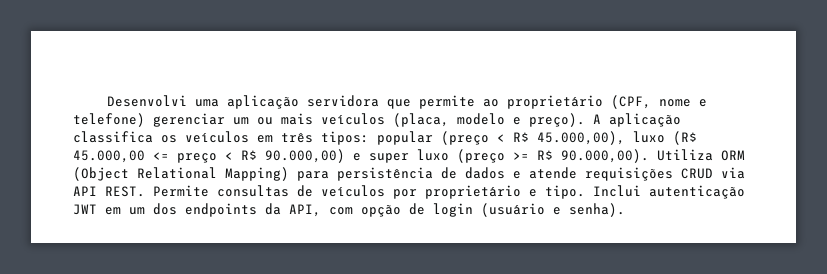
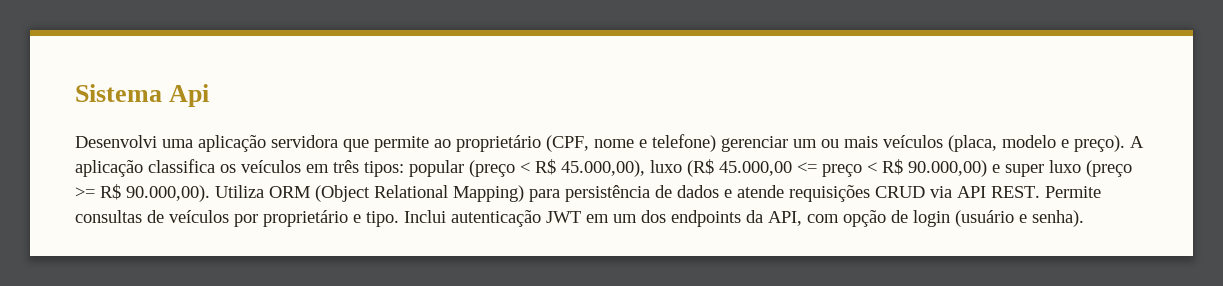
+ Sistema Api

